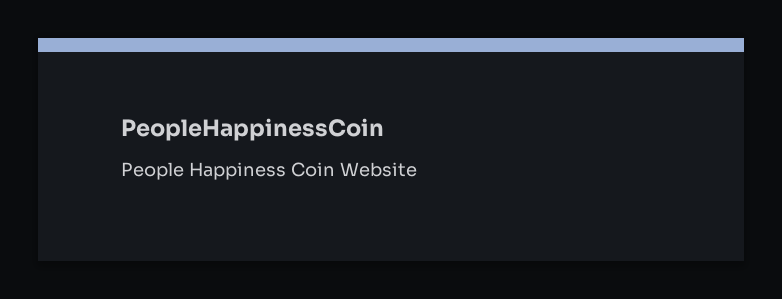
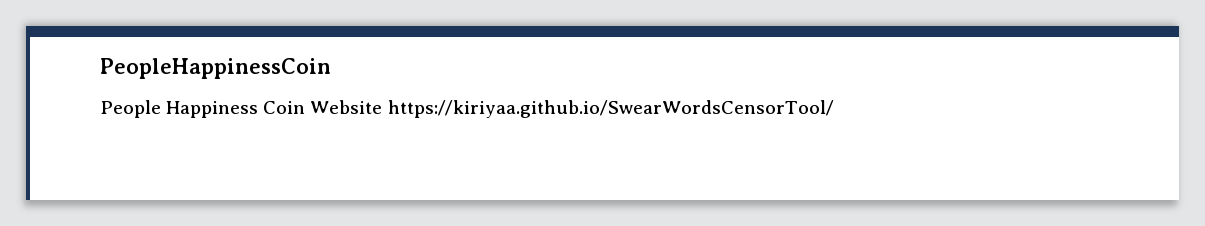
- People Happiness Coin Website
+ People Happiness Coin Website https://kiriyaa.github.io/SwearWordsCensorTool/

